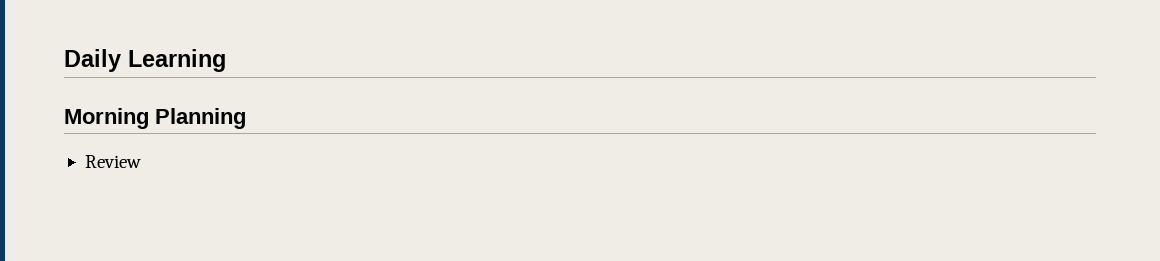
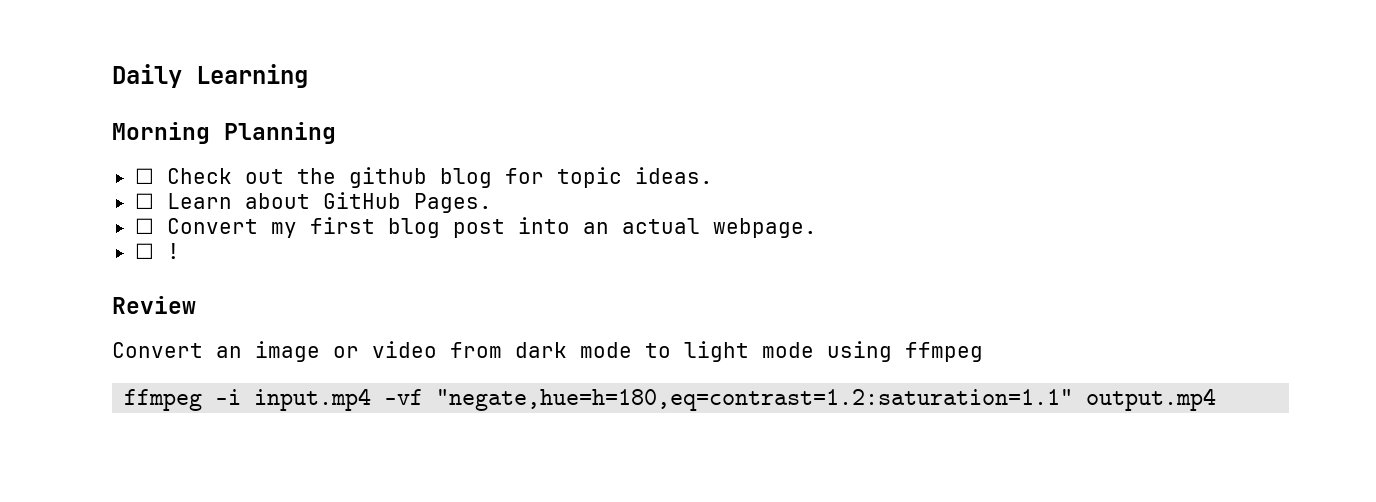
+ ☐ Check out the github blog for topic ideas.
+ ☐ Learn about GitHub Pages.
+ ☐ Convert my first blog post into an actual webpage.
+ ☐ !
  Review
+ Convert an image or video from dark mode to light mode using ffmpeg
+ ffmpeg -i input.mp4 -vf "negate,hue=h=180,eq=contrast=1.2:saturation=1.1" output.mp4

